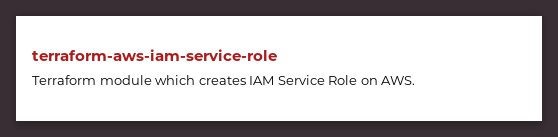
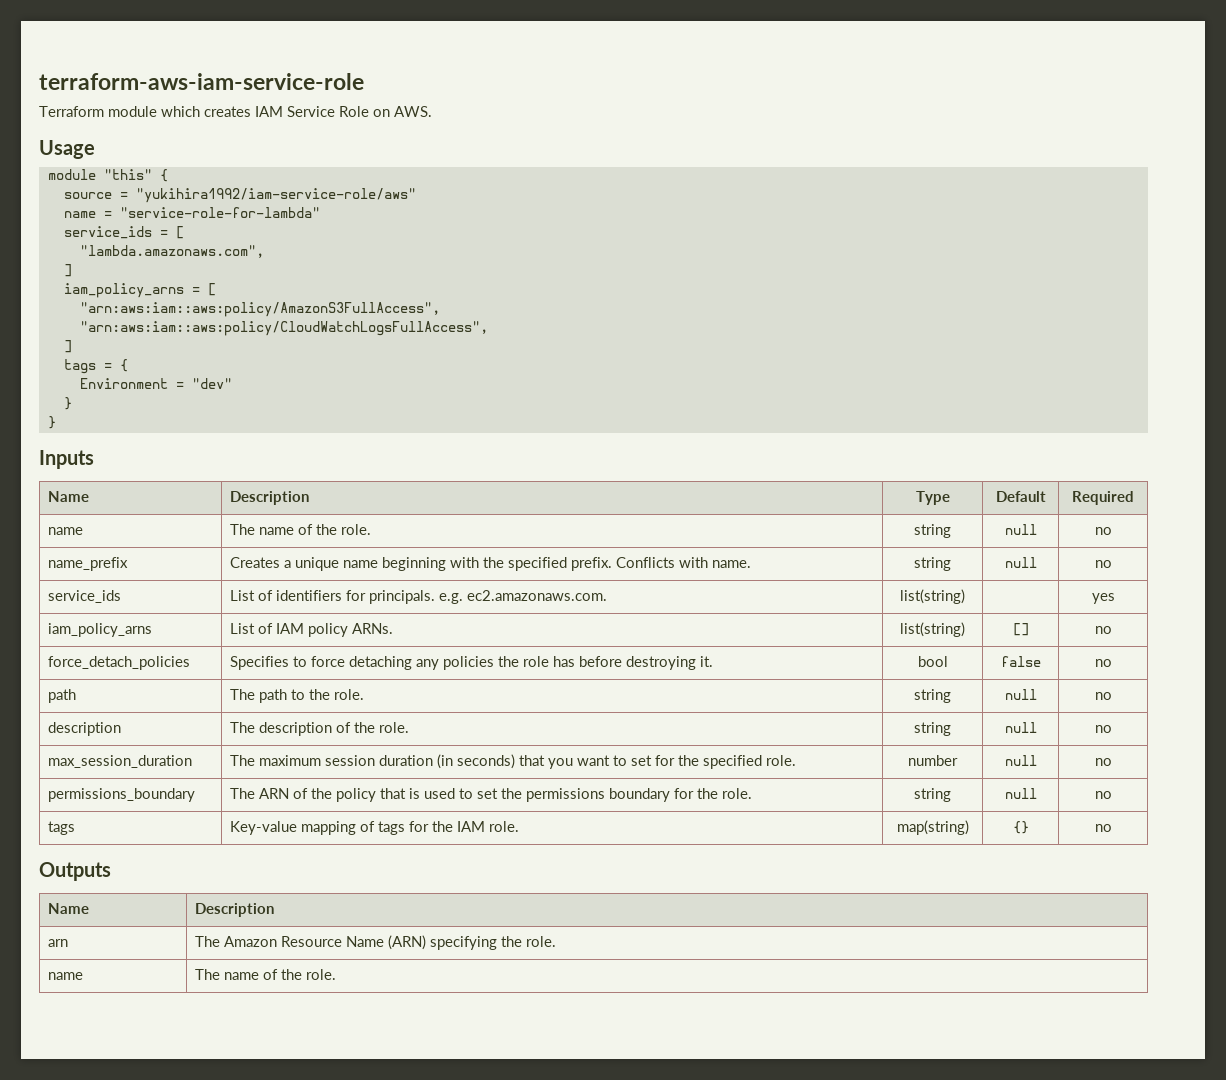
+ Usage
+ module "this" {
+ source = "yukihira1992/iam-service-role/aws"
+ name = "service-role-for-lambda"
+ service_ids = [
+ "lambda.amazonaws.com",
+ ]
+ iam_policy_arns = [
+ "arn:aws:iam::aws:policy/AmazonS3FullAccess",
+ "arn:aws:iam::aws:policy/CloudWatchLogsFullAccess",
+ ]
+ tags = {
+ Environment = "dev"
+ }
+ }
+ Inputs
+ Name | Description | Type | Default | Required
+ name | The name of the role. | string | null | no
+ name_prefix | Creates a unique name beginning with the specified prefix. Conflicts with name. | string | null | no
+ service_ids | List of identifiers for principals. e.g. ec2.amazonaws.com. | list(string) | | yes
+ iam_policy_arns | List of IAM policy ARNs. | list(string) | [] | no
+ force_detach_policies | Specifies to force detaching any policies the role has before destroying it. | bool | false | no
+ path | The path to the role. | string | null | no
+ description | The description of the role. | string | null | no
+ max_session_duration | The maximum session duration (in seconds) that you want to set for the specified role. | number | null | no
+ permissions_boundary | The ARN of the policy that is used to set the permissions boundary for the role. | string | null | no
+ tags | Key-value mapping of tags for the IAM role. | map(string) | {} | no
+ Outputs
+ Name | Description
+ arn | The Amazon Resource Name (ARN) specifying the role.
+ name | The name of the role.

